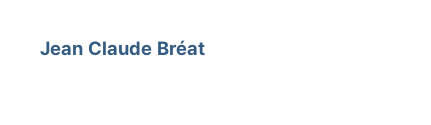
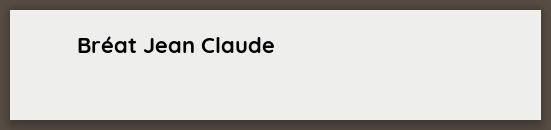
- Jean Claude Bréat
+ Bréat Jean Claude

